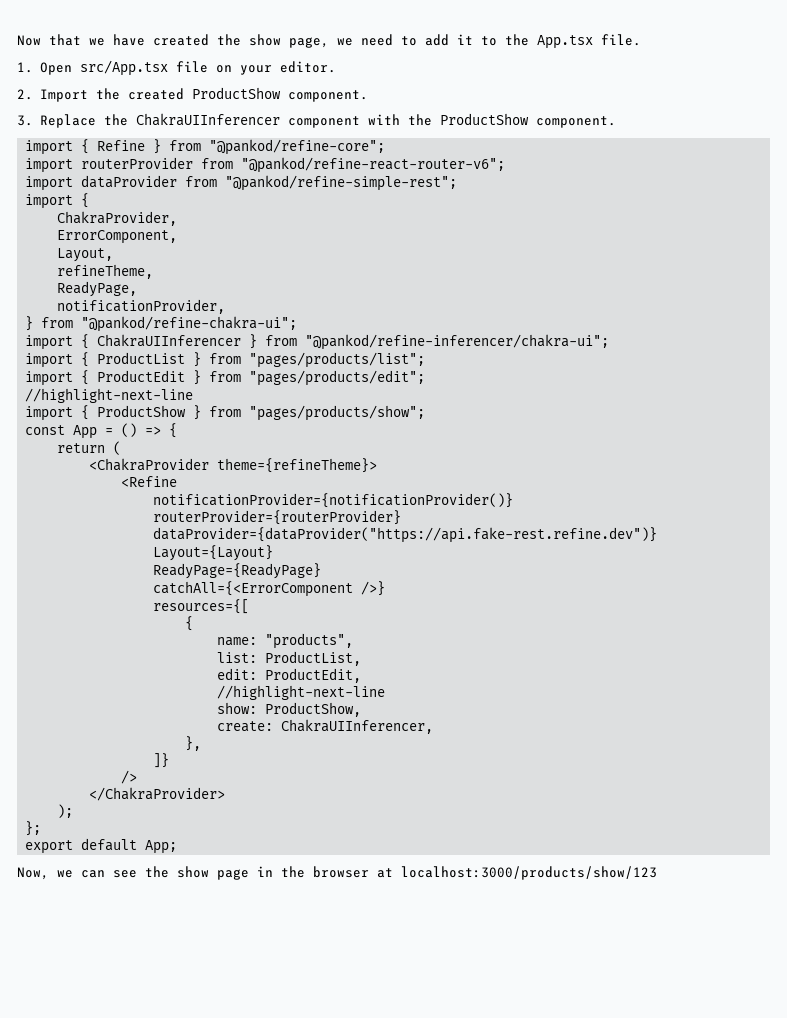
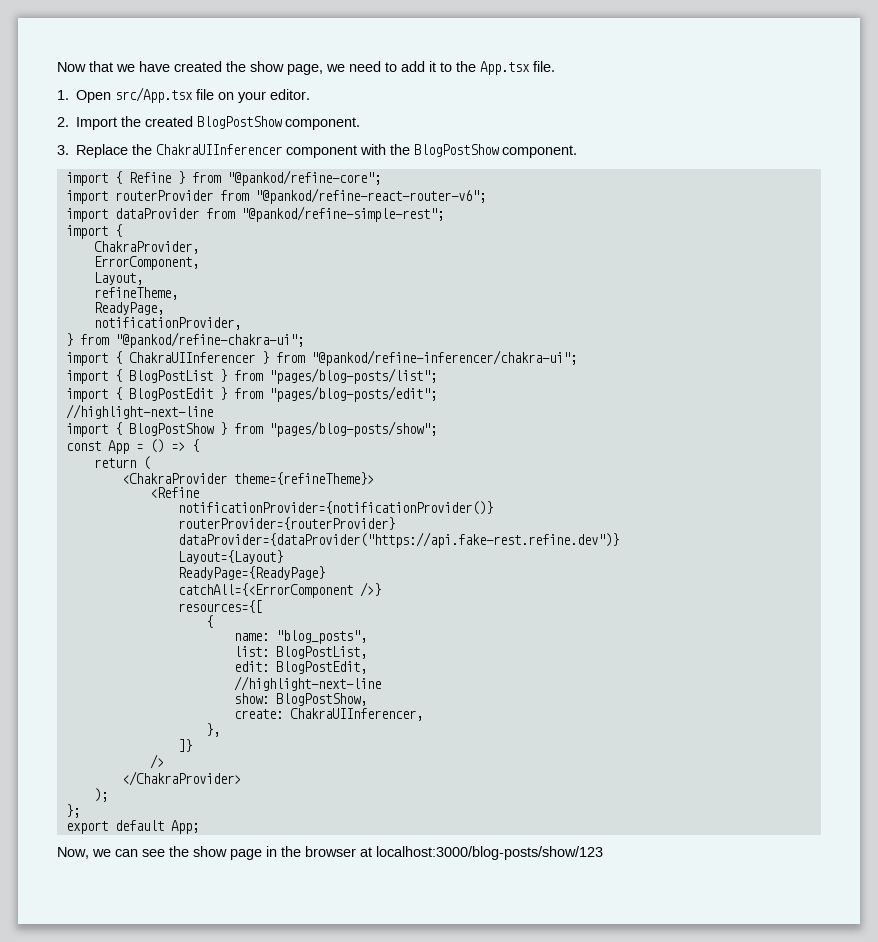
- 2. Import the created ProductShow component.
+ 2. Import the created BlogPostShow component.
- 3. Replace the ChakraUIInferencer component with the ProductShow component.
+ 3. Replace the ChakraUIInferencer component with the BlogPostShow component.
- import { ProductList } from "pages/products/list";
- import { ProductEdit } from "pages/products/edit";
+ import { BlogPostList } from "pages/blog-posts/list";
+ import { BlogPostEdit } from "pages/blog-posts/edit";
- import { ProductShow } from "pages/products/show";
+ import { BlogPostShow } from "pages/blog-posts/show";
- name: "products",
+ name: "blog_posts",
- list: ProductList,
+ list: BlogPostList,
- edit: ProductEdit,
+ edit: BlogPostEdit,
- show: ProductShow,
+ show: BlogPostShow,
- Now, we can see the show page in the browser at localhost:3000/products/show/123
+ Now, we can see the show page in the browser at localhost:3000/blog-posts/show/123

